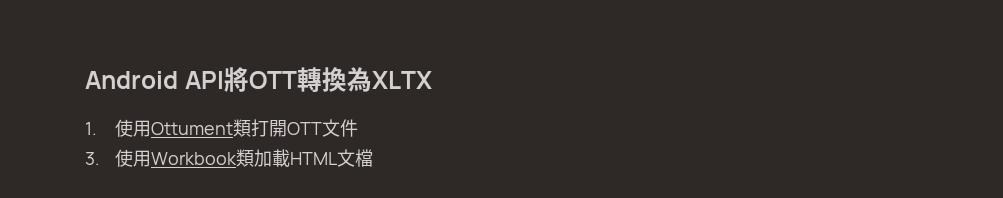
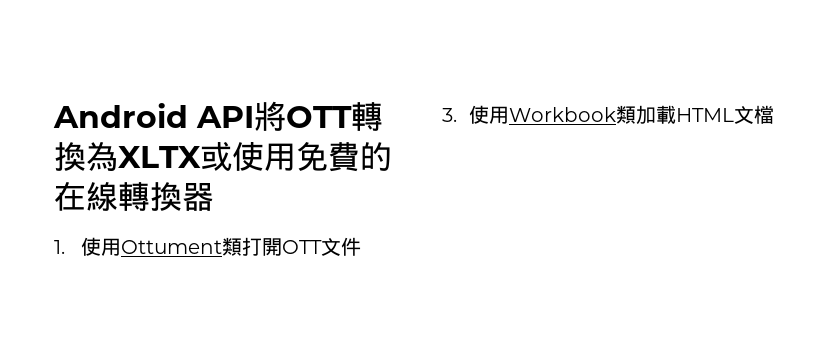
- Android API將OTT轉換為XLTX
+ Android API將OTT轉換為XLTX或使用免費的在線轉換器

